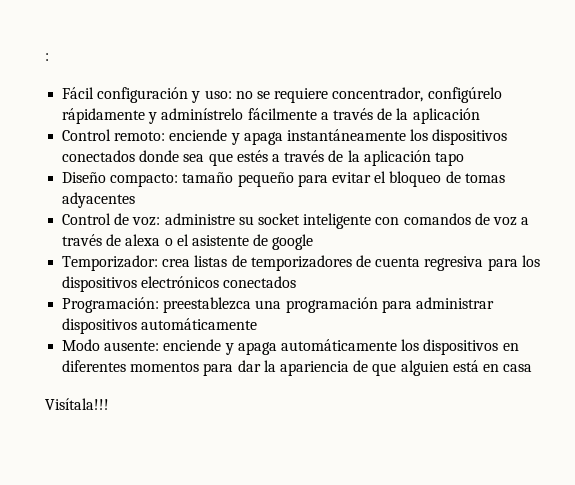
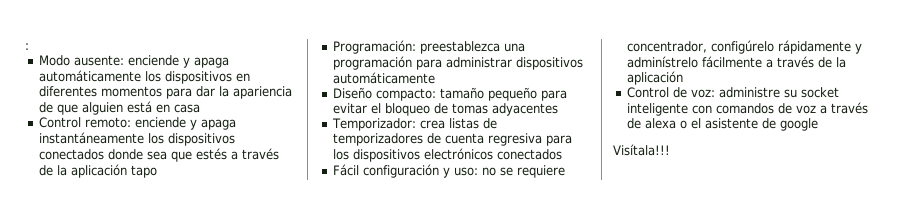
- Fácil configuración y uso: no se requiere concentrador, configúrelo rápidamente y adminístrelo fácilmente a través de la aplicación
- Control remoto: enciende y apaga instantáneamente los dispositivos conectados donde sea que estés a través de la aplicación tapo
- Diseño compacto: tamaño pequeño para evitar el bloqueo de tomas adyacentes
- Control de voz: administre su socket inteligente con comandos de voz a través de alexa o el asistente de google
- Temporizador: crea listas de temporizadores de cuenta regresiva para los dispositivos electrónicos conectados
- Programación: preestablezca una programación para administrar dispositivos automáticamente
+ Control remoto: enciende y apaga instantáneamente los dispositivos conectados donde sea que estés a través de la aplicación tapo
+ Programación: preestablezca una programación para administrar dispositivos automáticamente
+ Diseño compacto: tamaño pequeño para evitar el bloqueo de tomas adyacentes
+ Temporizador: crea listas de temporizadores de cuenta regresiva para los dispositivos electrónicos conectados
+ Fácil configuración y uso: no se requiere concentrador, configúrelo rápidamente y adminístrelo fácilmente a través de la aplicación
+ Control de voz: administre su socket inteligente con comandos de voz a través de alexa o el asistente de google

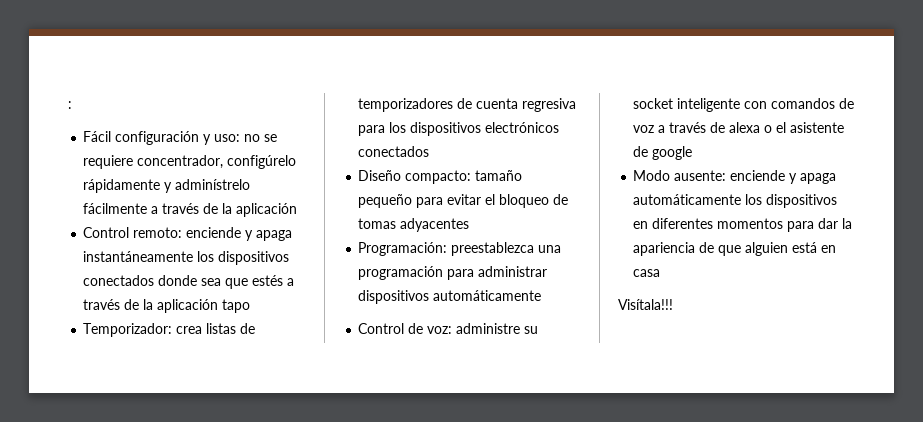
+ Fácil configuración y uso: no se requiere concentrador, configúrelo rápidamente y adminístrelo fácilmente a través de la aplicación
+ Control remoto: enciende y apaga instantáneamente los dispositivos conectados donde sea que estés a través de la aplicación tapo
+ Temporizador: crea listas de temporizadores de cuenta regresiva para los dispositivos electrónicos conectados
+ Diseño compacto: tamaño pequeño para evitar el bloqueo de tomas adyacentes
+ Programación: preestablezca una programación para administrar dispositivos automáticamente
+ Control de voz: administre su socket inteligente con comandos de voz a través de alexa o el asistente de google
- Control remoto: enciende y apaga instantáneamente los dispositivos conectados donde sea que estés a través de la aplicación tapo
- Programación: preestablezca una programación para administrar dispositivos automáticamente
- Diseño compacto: tamaño pequeño para evitar el bloqueo de tomas adyacentes
- Temporizador: crea listas de temporizadores de cuenta regresiva para los dispositivos electrónicos conectados
- Fácil configuración y uso: no se requiere concentrador, configúrelo rápidamente y adminístrelo fácilmente a través de la aplicación
- Control de voz: administre su socket inteligente con comandos de voz a través de alexa o el asistente de google

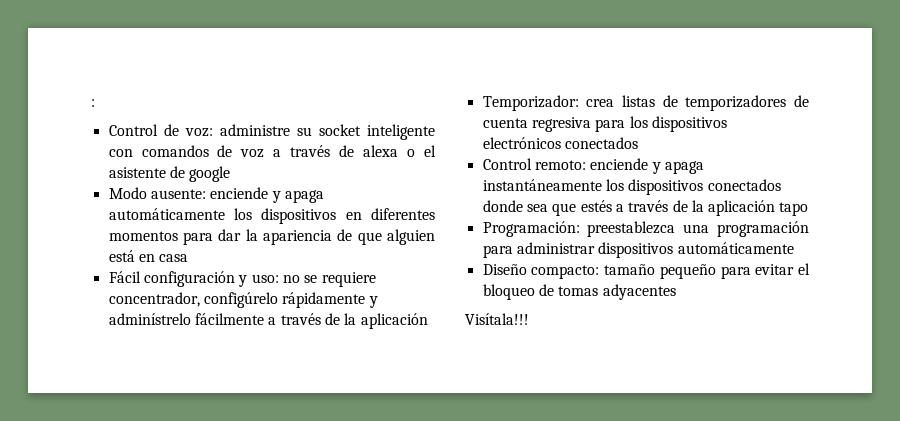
- Fácil configuración y uso: no se requiere concentrador, configúrelo rápidamente y adminístrelo fácilmente a través de la aplicación
- Control remoto: enciende y apaga instantáneamente los dispositivos conectados donde sea que estés a través de la aplicación tapo
- Temporizador: crea listas de temporizadores de cuenta regresiva para los dispositivos electrónicos conectados
- Diseño compacto: tamaño pequeño para evitar el bloqueo de tomas adyacentes
- Programación: preestablezca una programación para administrar dispositivos automáticamente
+ Fácil configuración y uso: no se requiere concentrador, configúrelo rápidamente y adminístrelo fácilmente a través de la aplicación
+ Temporizador: crea listas de temporizadores de cuenta regresiva para los dispositivos electrónicos conectados
+ Control remoto: enciende y apaga instantáneamente los dispositivos conectados donde sea que estés a través de la aplicación tapo
+ Programación: preestablezca una programación para administrar dispositivos automáticamente
+ Diseño compacto: tamaño pequeño para evitar el bloqueo de tomas adyacentes

